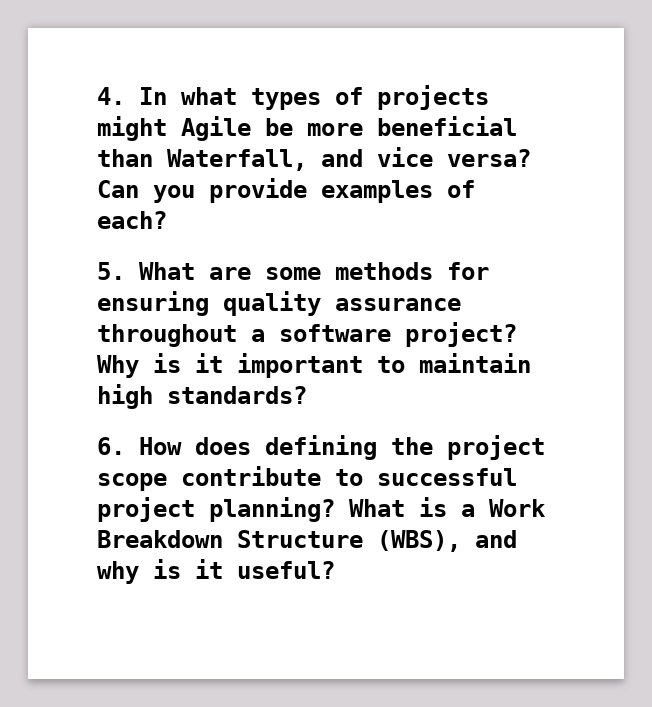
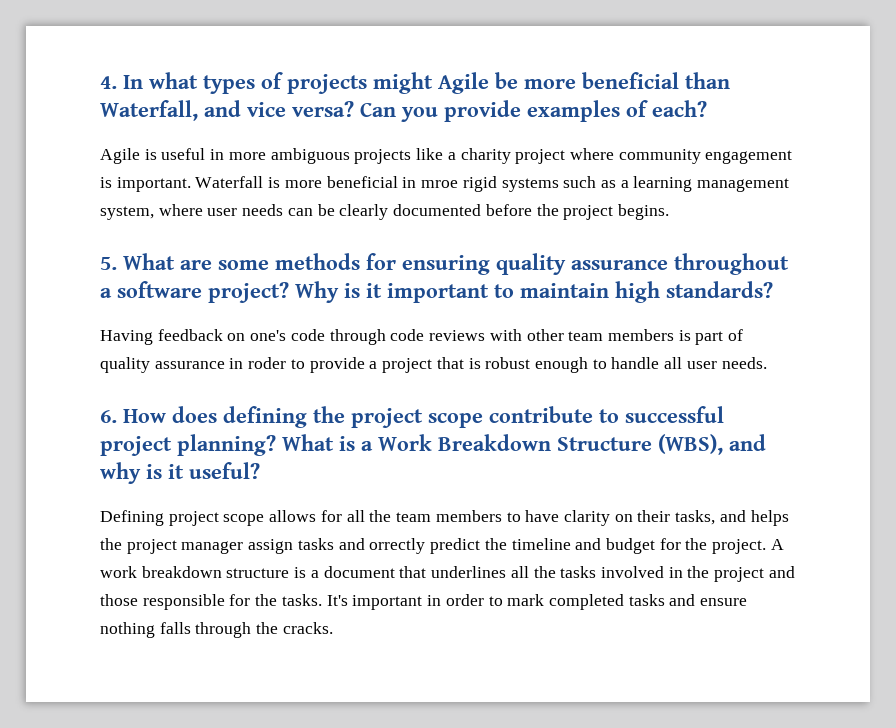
+ Agile is useful in more ambiguous projects like a charity project where community engagement is important. Waterfall is more beneficial in mroe rigid systems such as a learning management system, where user needs can be clearly documented before the project begins.
+ Having feedback on one's code through code reviews with other team members is part of quality assurance in roder to provide a project that is robust enough to handle all user needs.
+ Defining project scope allows for all the team members to have clarity on their tasks, and helps the project manager assign tasks and orrectly predict the timeline and budget for the project. A work breakdown structure is a document that underlines all the tasks involved in the project and those responsible for the tasks. It's important in order to mark completed tasks and ensure nothing falls through the cracks.

